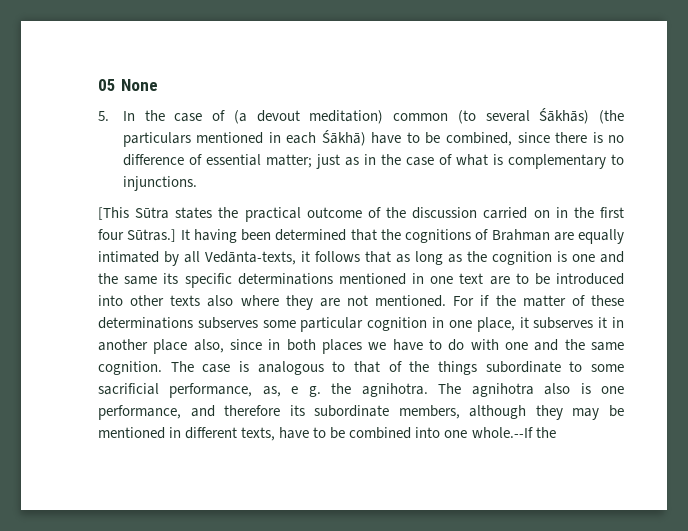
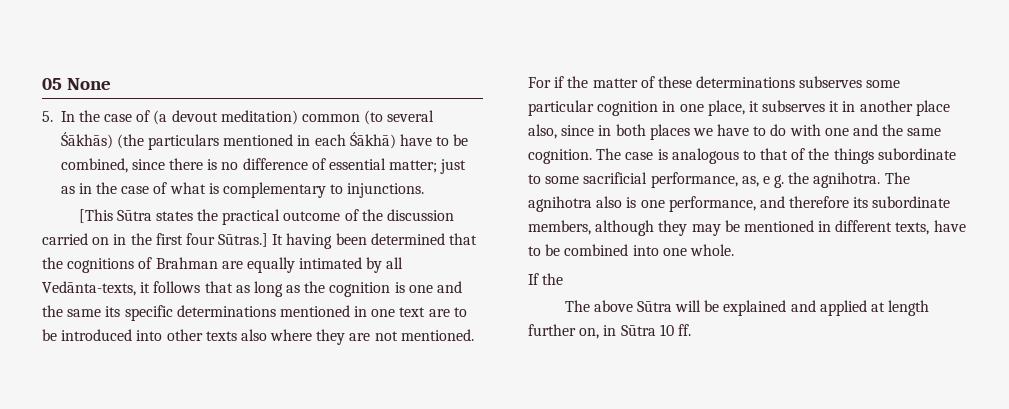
- The agnihotra also is one performance, and therefore its subordinate members, although they may be mentioned in different texts, have to be combined into one whole.--If the
+ The agnihotra also is one performance, and therefore its subordinate members, although they may be mentioned in different texts, have to be combined into one whole.
+ If the
+ The above Sūtra will be explained and applied at length further on, in Sūtra 10 ff.

